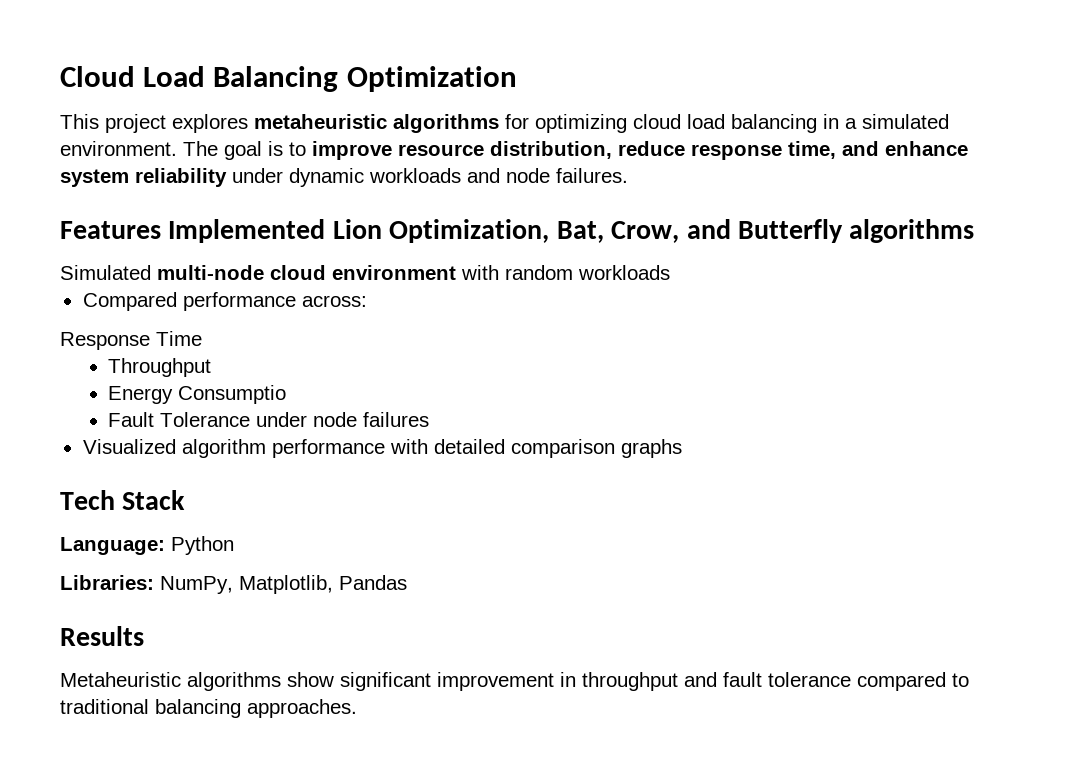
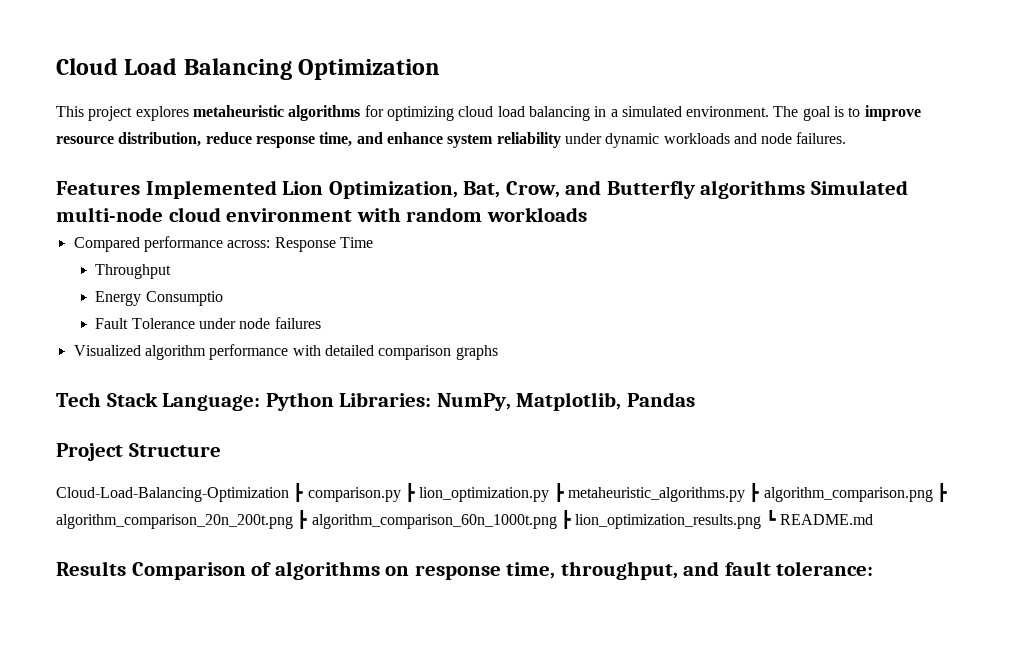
- Features Implemented Lion Optimization, Bat, Crow, and Butterfly algorithms
- Simulated multi-node cloud environment with random workloads
+ Features Implemented Lion Optimization, Bat, Crow, and Butterfly algorithms Simulated multi-node cloud environment with random workloads
- Compared performance across:
- Response Time
+ Compared performance across: Response Time
- Tech Stack
- Language: Python
- Libraries: NumPy, Matplotlib, Pandas
+ Tech Stack Language: Python Libraries: NumPy, Matplotlib, Pandas
- Results
- Metaheuristic algorithms show significant improvement in throughput and fault tolerance compared to traditional balancing approaches.
+ Project Structure
+ Cloud-Load-Balancing-Optimization ┣ comparison.py ┣ lion_optimization.py ┣ metaheuristic_algorithms.py ┣ algorithm_comparison.png ┣ algorithm_comparison_20n_200t.png ┣ algorithm_comparison_60n_1000t.png ┣ lion_optimization_results.png ┗ README.md
+ Results Comparison of algorithms on response time, throughput, and fault tolerance:

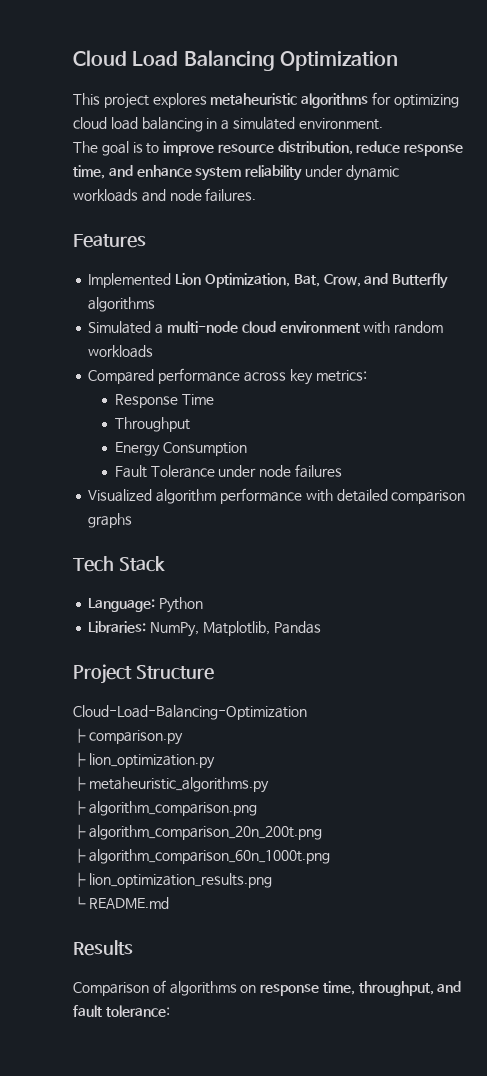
- This project explores metaheuristic algorithms for optimizing cloud load balancing in a simulated environment. The goal is to improve resource distribution, reduce response time, and enhance system reliability under dynamic workloads and node failures.
+ This project explores metaheuristic algorithms for optimizing cloud load balancing in a simulated environment.
+ The goal is to improve resource distribution, reduce response time, and enhance system reliability under dynamic workloads and node failures.
- Features Implemented Lion Optimization, Bat, Crow, and Butterfly algorithms Simulated multi-node cloud environment with random workloads
+ Features
+ Implemented Lion Optimization, Bat, Crow, and Butterfly algorithms
+ Simulated a multi-node cloud environment with random workloads
- Compared performance across: Response Time
+ Compared performance across key metrics:
+ Response Time
- Energy Consumptio
+ Energy Consumption
- Tech Stack Language: Python Libraries: NumPy, Matplotlib, Pandas
+ Tech Stack
+ Language: Python
+ Libraries: NumPy, Matplotlib, Pandas
- Cloud-Load-Balancing-Optimization ┣ comparison.py ┣ lion_optimization.py ┣ metaheuristic_algorithms.py ┣ algorithm_comparison.png ┣ algorithm_comparison_20n_200t.png ┣ algorithm_comparison_60n_1000t.png ┣ lion_optimization_results.png ┗ README.md
+ Cloud-Load-Balancing-Optimization
+ ┣ comparison.py
+ ┣ lion_optimization.py
+ ┣ metaheuristic_algorithms.py
+ ┣ algorithm_comparison.png
+ ┣ algorithm_comparison_20n_200t.png
+ ┣ algorithm_comparison_60n_1000t.png
+ ┣ lion_optimization_results.png
+ ┗ README.md
- Results Comparison of algorithms on response time, throughput, and fault tolerance:
+ Results
+ Comparison of algorithms on response time, throughput, and fault tolerance:

